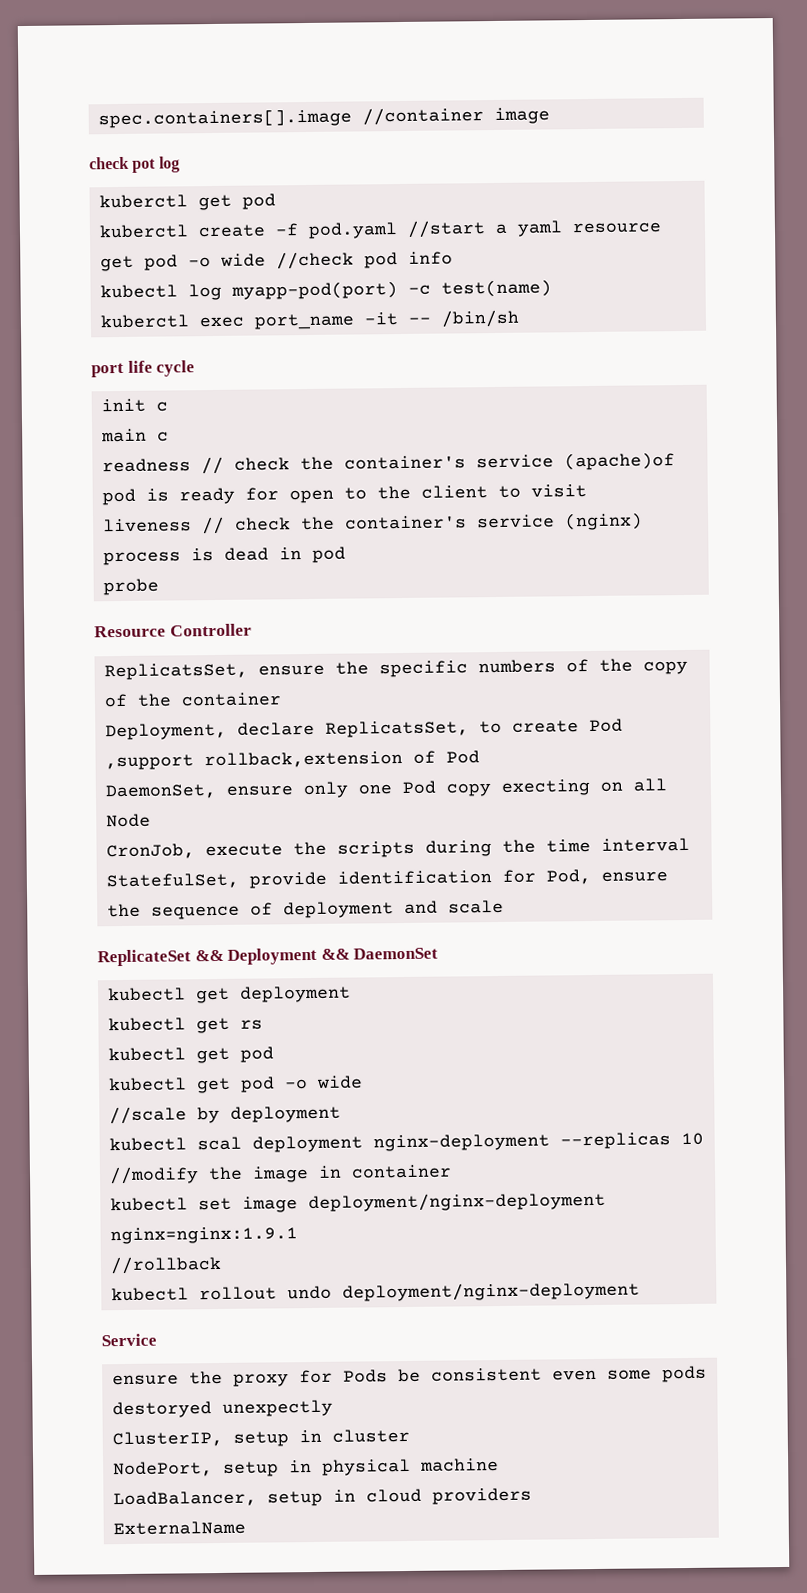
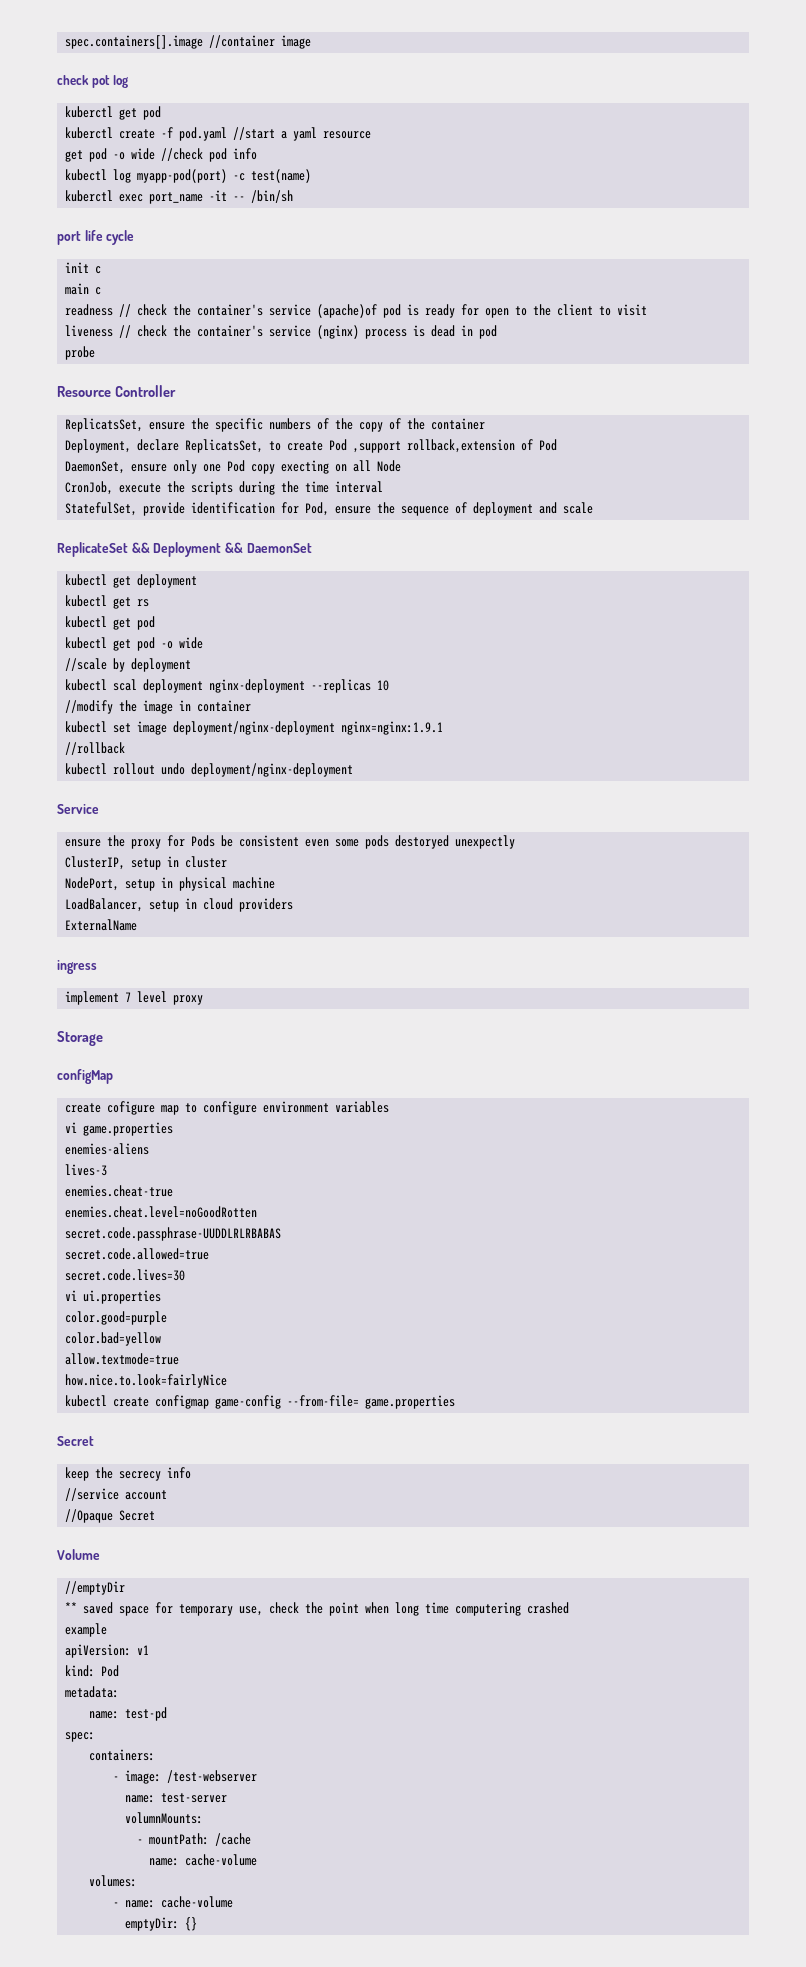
+ ingress
+ implement 7 level proxy
+ Storage
+ configMap
+ create cofigure map to configure environment variables
+ vi game.properties
+ enemies-aliens
+ lives-3
+ enemies.cheat-true
+ enemies.cheat.level=noGoodRotten
+ secret.code.passphrase-UUDDLRLRBABAS
+ secret.code.allowed=true
+ secret.code.lives=30
+ vi ui.properties
+ color.good=purple
+ color.bad=yellow
+ allow.textmode=true
+ how.nice.to.look=fairlyNice
+ kubectl create configmap game-config --from-file= game.properties
+ Secret
+ keep the secrecy info
+ //service account
+ //Opaque Secret
+ Volume
+ //emptyDir
+ ** saved space for temporary use, check the point when long time computering crashed
+ example
+ apiVersion: v1
+ kind: Pod
+ metadata:
+ name: test-pd
+ spec:
+ containers:
+ - image: /test-webserver
+ name: test-server
+ volumnMounts:
+ - mountPath: /cache
+ name: cache-volume
+ volumes:
+ - name: cache-volume
+ emptyDir: {}

